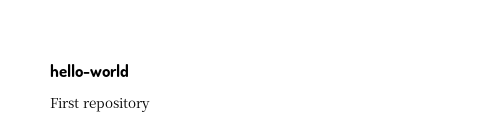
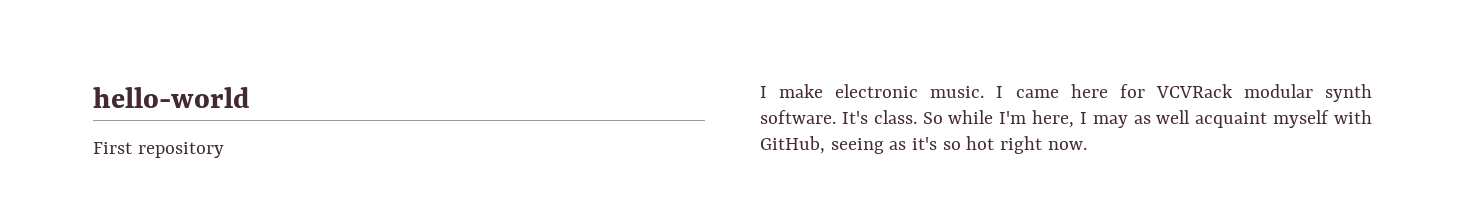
+ I make electronic music. I came here for VCVRack modular synth software. It's class. So while I'm here, I may as well acquaint myself with GitHub, seeing as it's so hot right now.

